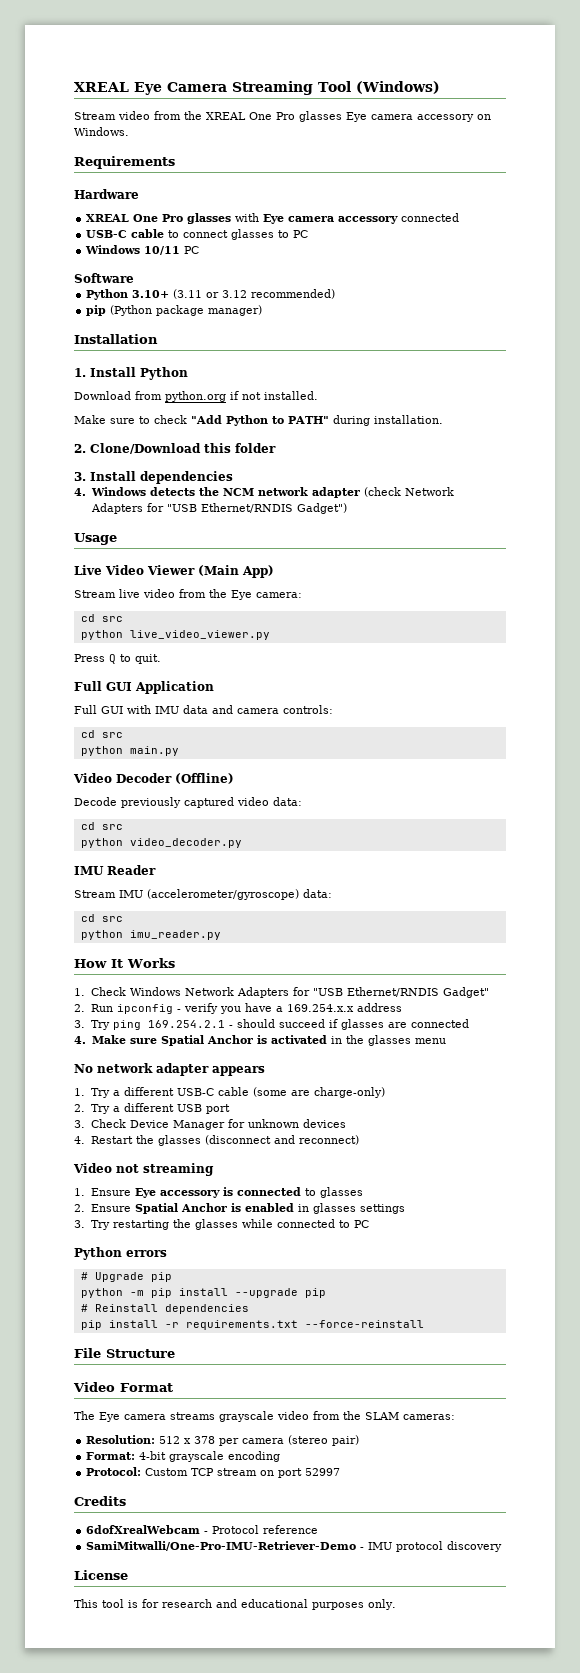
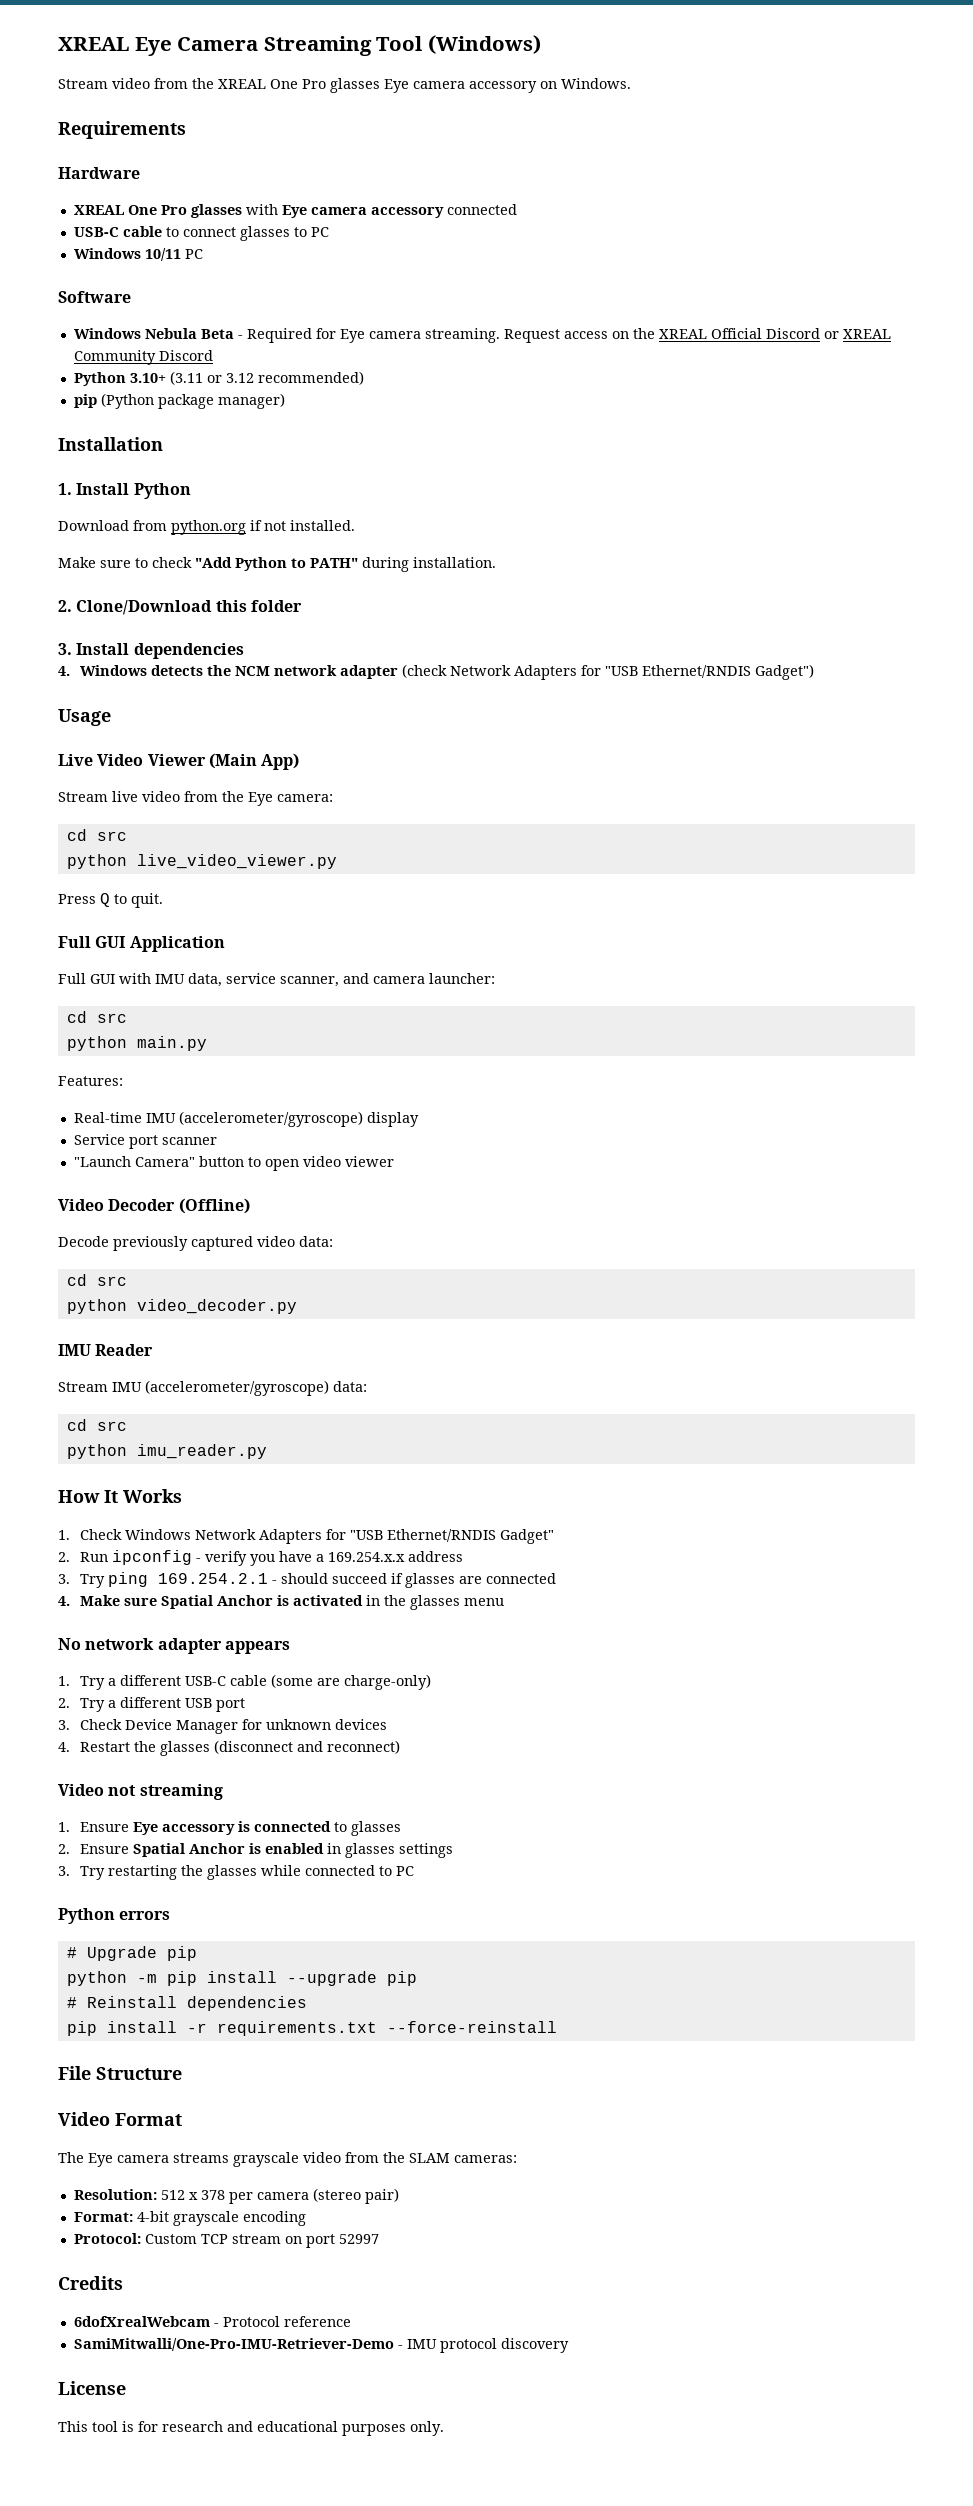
+ Windows Nebula Beta - Required for Eye camera streaming. Request access on the XREAL Official Discord or XREAL Community Discord
- Full GUI with IMU data and camera controls:
+ Full GUI with IMU data, service scanner, and camera launcher:
+ Features:
+ Real-time IMU (accelerometer/gyroscope) display
+ Service port scanner
+ "Launch Camera" button to open video viewer

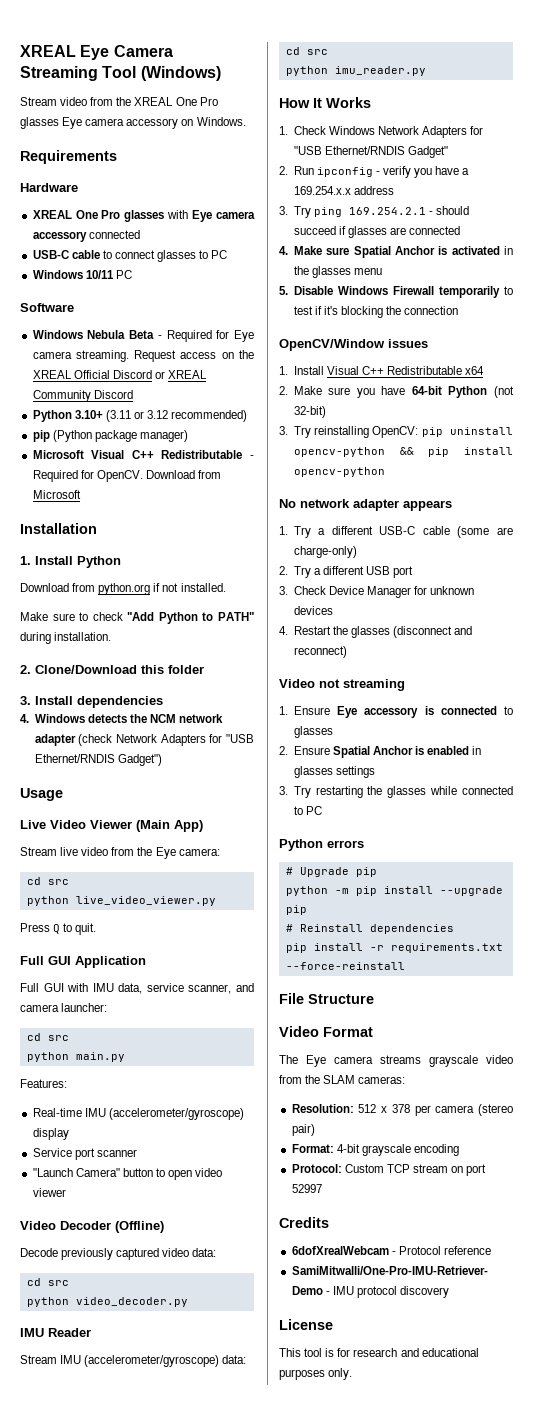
+ Microsoft Visual C++ Redistributable - Required for OpenCV. Download from Microsoft
+ 5. Disable Windows Firewall temporarily to test if it's blocking the connection
+ OpenCV/Window issues
+ 1. Install Visual C++ Redistributable x64
+ 2. Make sure you have 64-bit Python (not 32-bit)
+ 3. Try reinstalling OpenCV: pip uninstall opencv-python && pip install opencv-python

